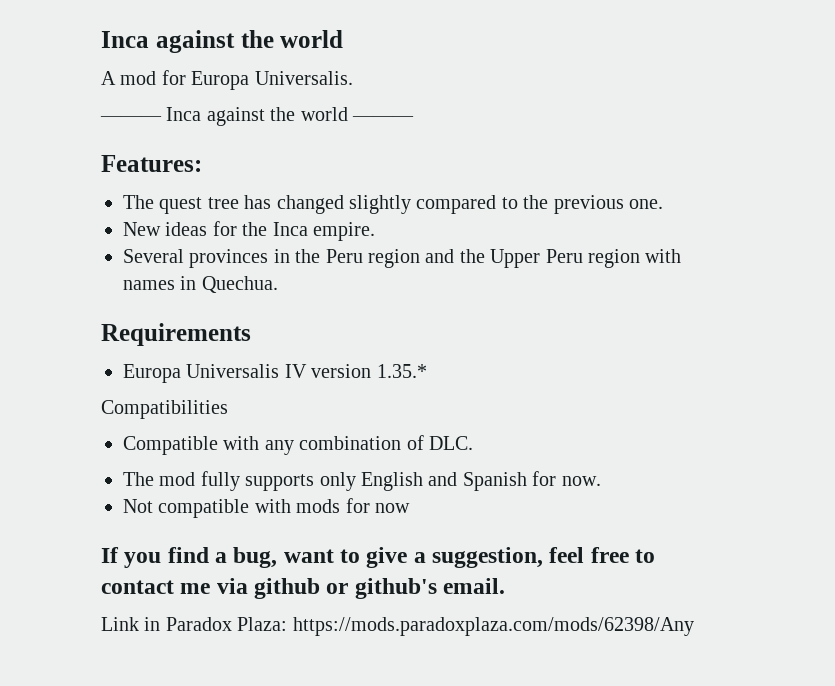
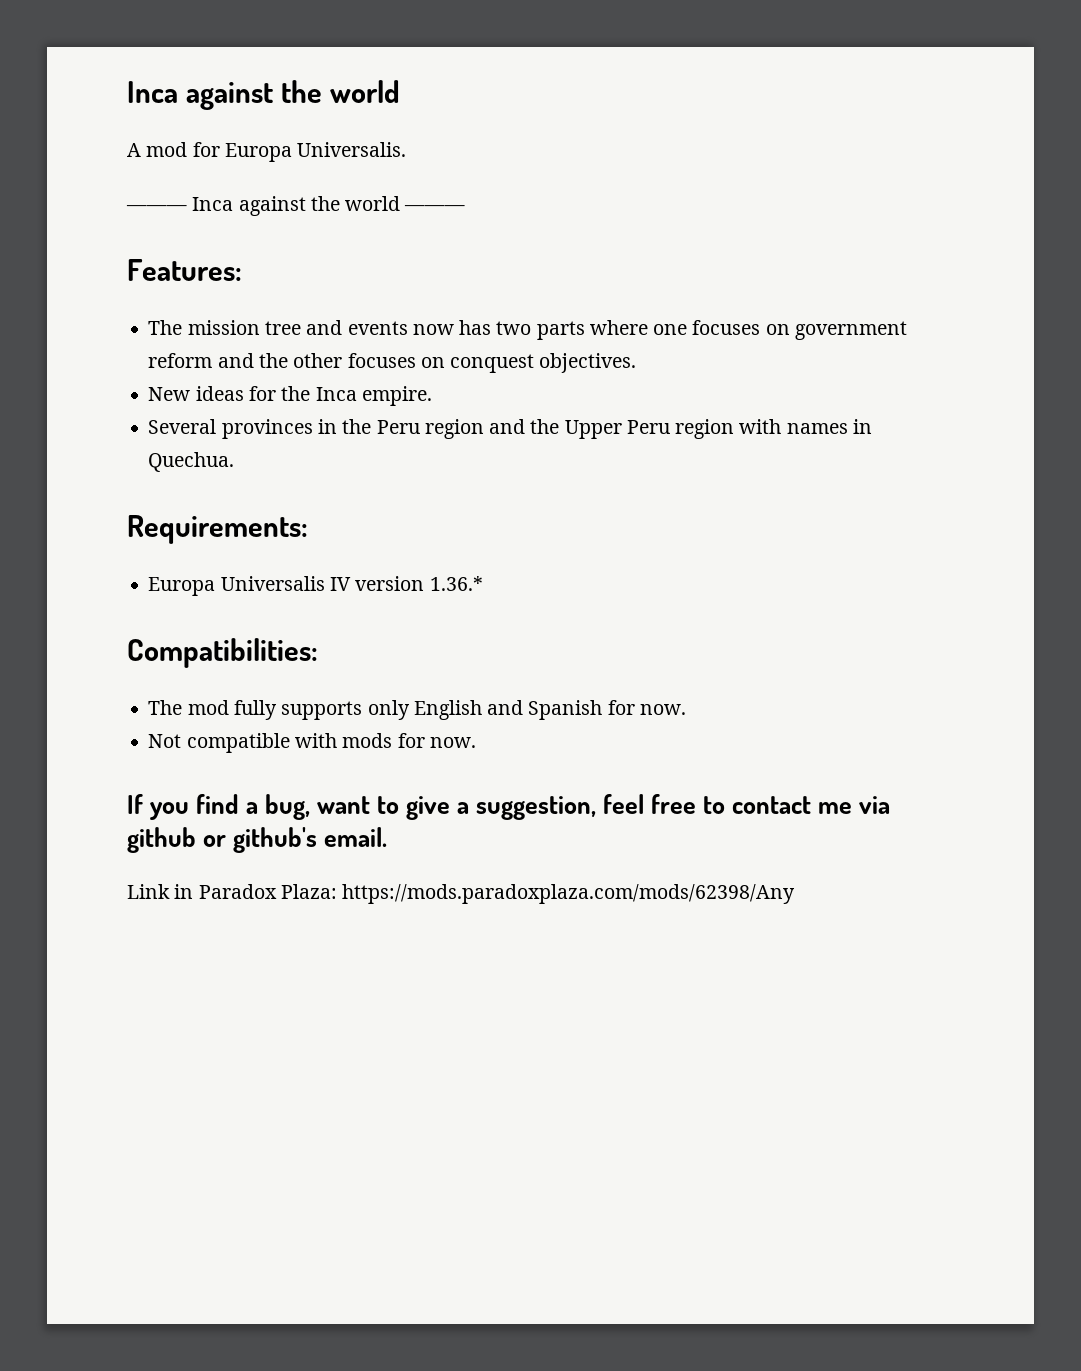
- The quest tree has changed slightly compared to the previous one.
+ The mission tree and events now has two parts where one focuses on government reform and the other focuses on conquest objectives.
- Requirements
+ Requirements:
- Europa Universalis IV version 1.35.*
- Compatibilities
- Compatible with any combination of DLC.
+ Europa Universalis IV version 1.36.*
+ Compatibilities:
- Not compatible with mods for now
+ Not compatible with mods for now.

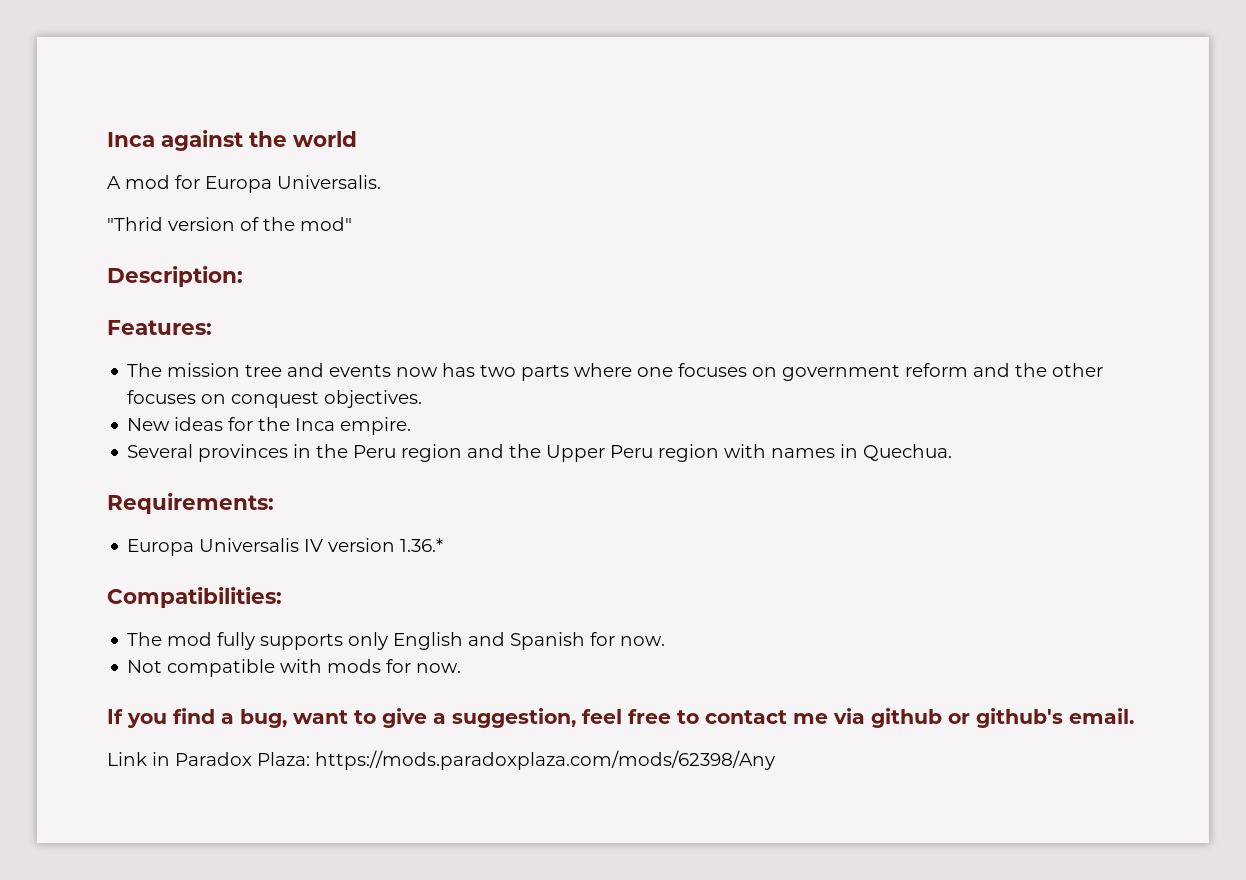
- ——— Inca against the world ———
+ "Thrid version of the mod"
+ Description:

